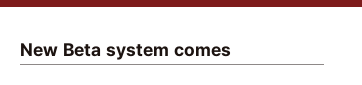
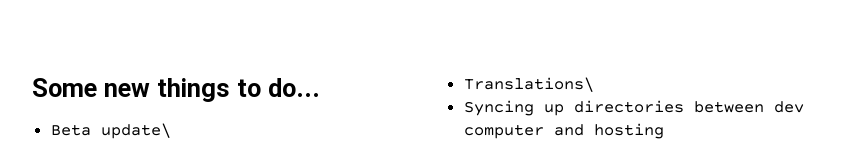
- New Beta system comes
+ Some new things to do...
+ Beta update\
+ Translations\
+ Syncing up directories between dev computer and hosting

